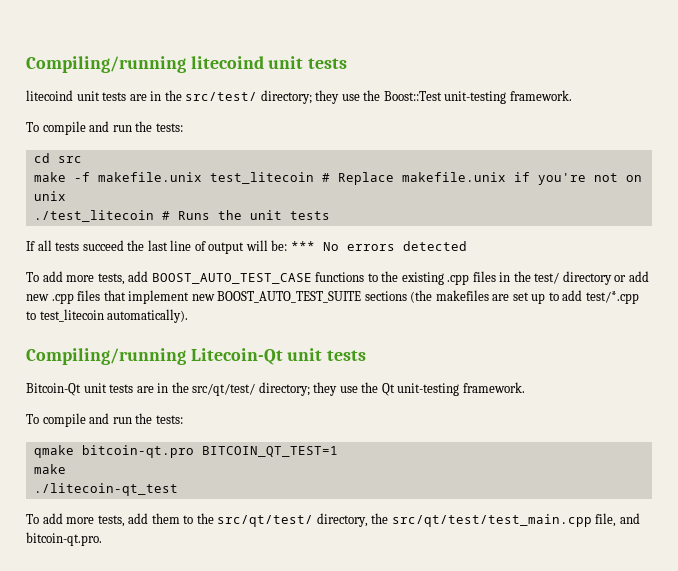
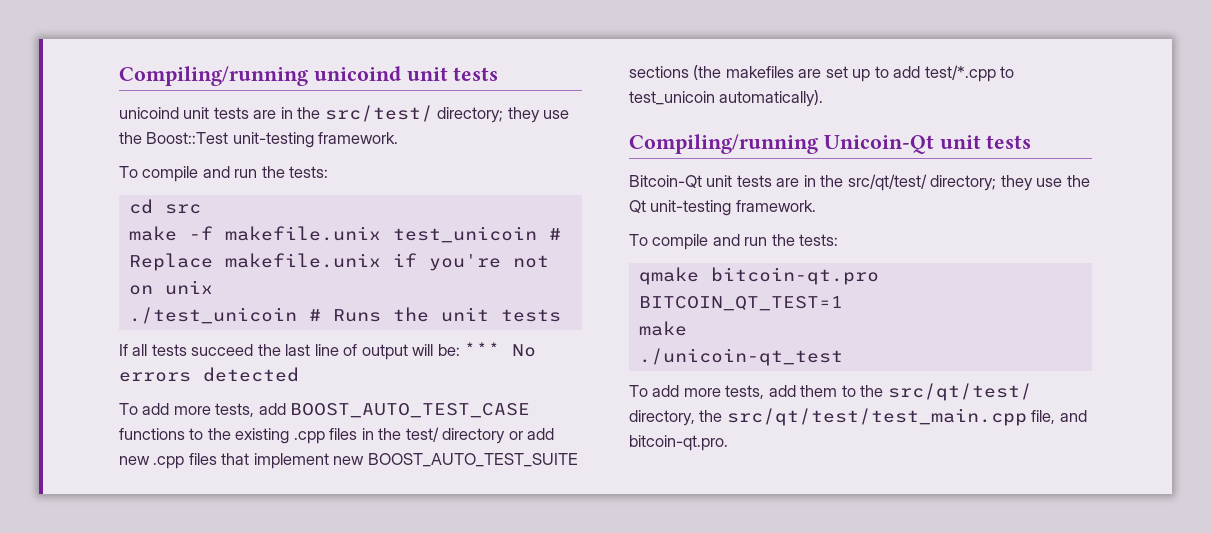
- Compiling/running litecoind unit tests
- litecoind unit tests are in the src/test/ directory; they use the Boost::Test unit-testing framework.
+ Compiling/running unicoind unit tests
+ unicoind unit tests are in the src/test/ directory; they use the Boost::Test unit-testing framework.
- make -f makefile.unix test_litecoin # Replace makefile.unix if you're not on unix
+ make -f makefile.unix test_unicoin # Replace makefile.unix if you're not on unix
- ./test_litecoin # Runs the unit tests
+ ./test_unicoin # Runs the unit tests
- To add more tests, add BOOST_AUTO_TEST_CASE functions to the existing .cpp files in the test/ directory or add new .cpp files that implement new BOOST_AUTO_TEST_SUITE sections (the makefiles are set up to add test/*.cpp to test_litecoin automatically).
+ To add more tests, add BOOST_AUTO_TEST_CASE functions to the existing .cpp files in the test/ directory or add new .cpp files that implement new BOOST_AUTO_TEST_SUITE sections (the makefiles are set up to add test/*.cpp to test_unicoin automatically).
- Compiling/running Litecoin-Qt unit tests
+ Compiling/running Unicoin-Qt unit tests
- ./litecoin-qt_test
+ ./unicoin-qt_test

